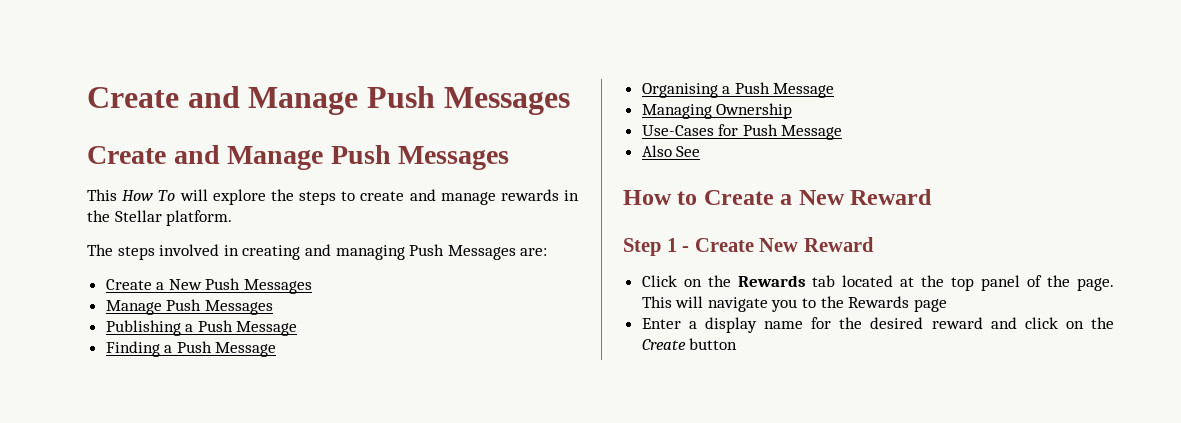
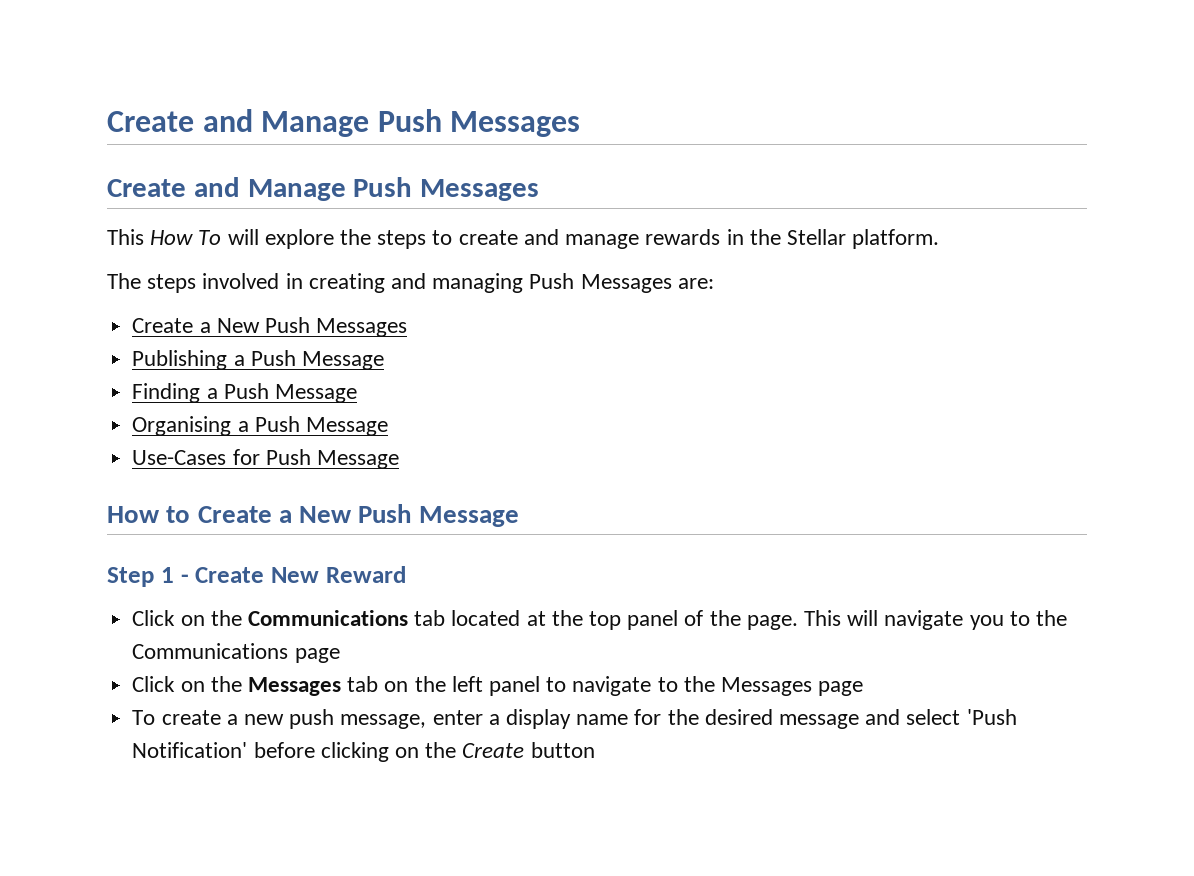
  Create a New Push Messages
- Manage Push Messages
- Managing Ownership
- Also See
- How to Create a New Reward
+ How to Create a New Push Message
- Click on the Rewards tab located at the top panel of the page.
+ Click on the Communications tab located at the top panel of the page.
- This will navigate you to the Rewards page
- Enter a display name for the desired reward and click on the Create button
+ This will navigate you to the Communications page
+ Click on the Messages tab on the left panel to navigate to the Messages page
+ To create a new push message, enter a display name for the desired message and select 'Push Notification' before clicking on the Create button

